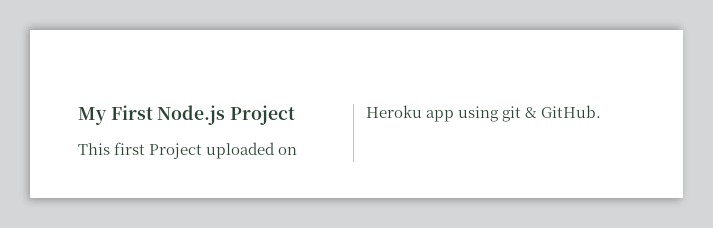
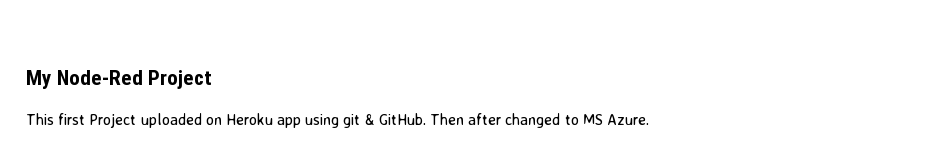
- My First Node.js Project
+ My Node-Red Project
+ Then after changed to MS Azure.

